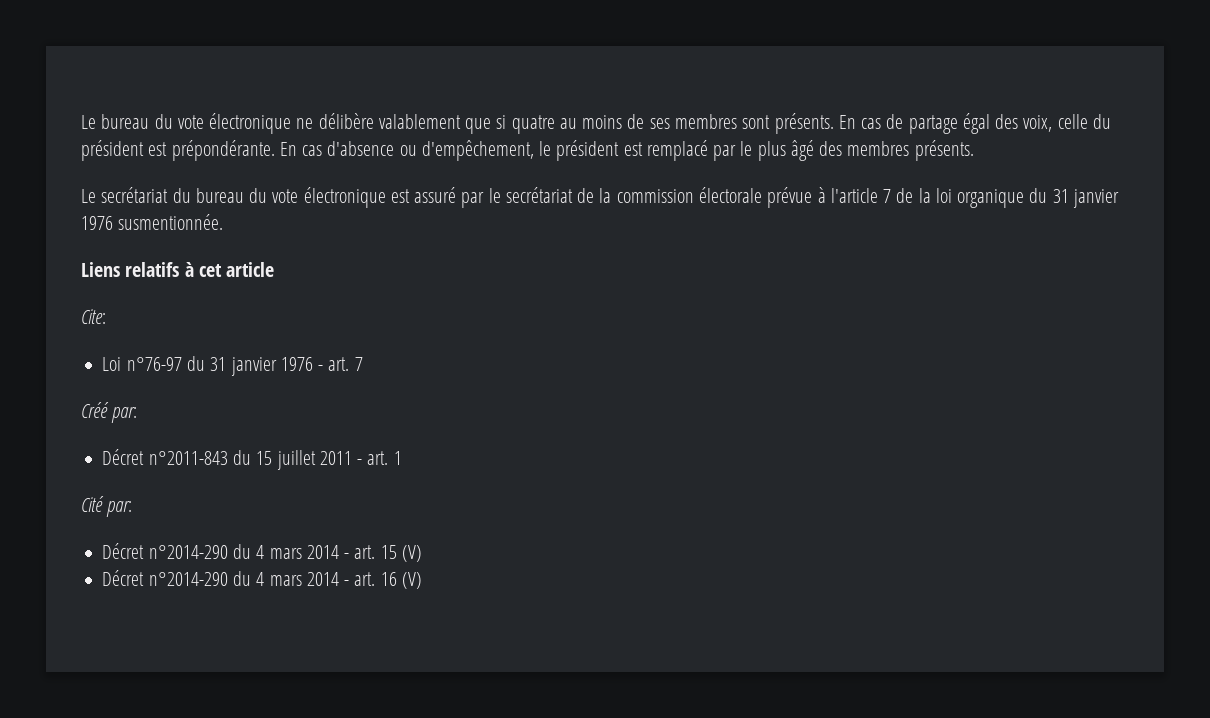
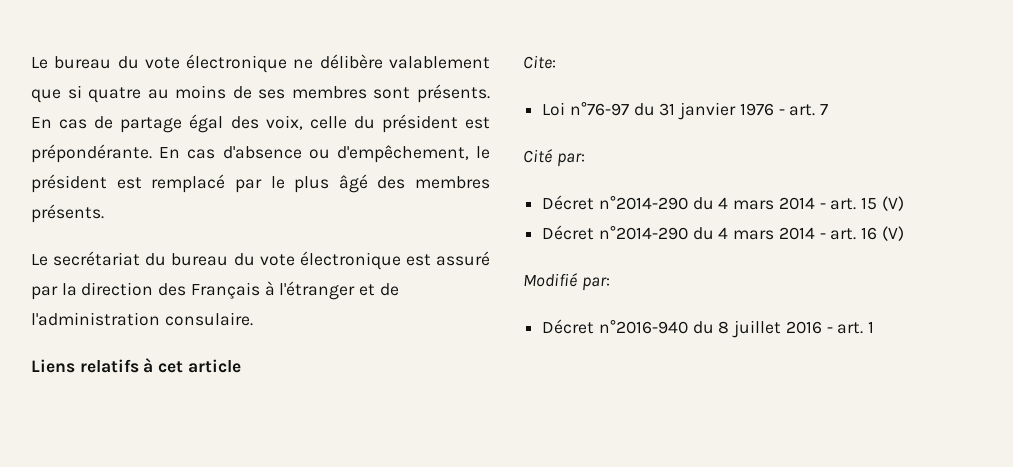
- Le secrétariat du bureau du vote électronique est assuré par le secrétariat de la commission électorale prévue à l'article 7 de la loi organique du 31 janvier 1976 susmentionnée.
+ Le secrétariat du bureau du vote électronique est assuré par la direction des Français à l'étranger et de l'administration consulaire.
- Créé par:
- Décret n°2011-843 du 15 juillet 2011 - art. 1
+ Modifié par:
+ Décret n°2016-940 du 8 juillet 2016 - art. 1

